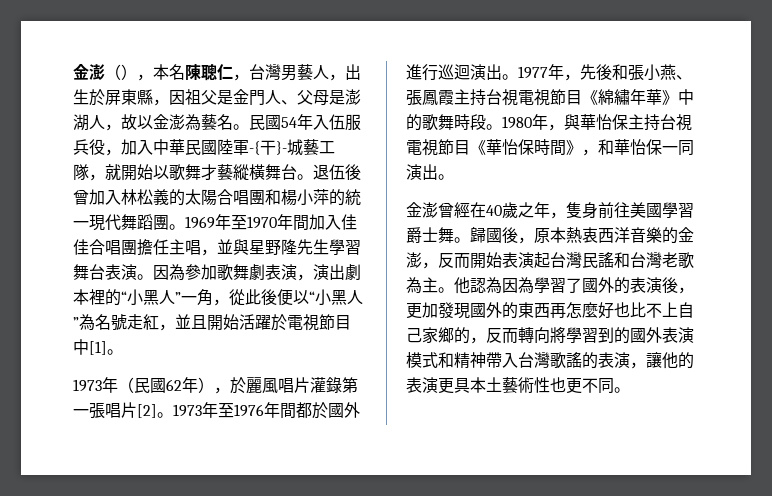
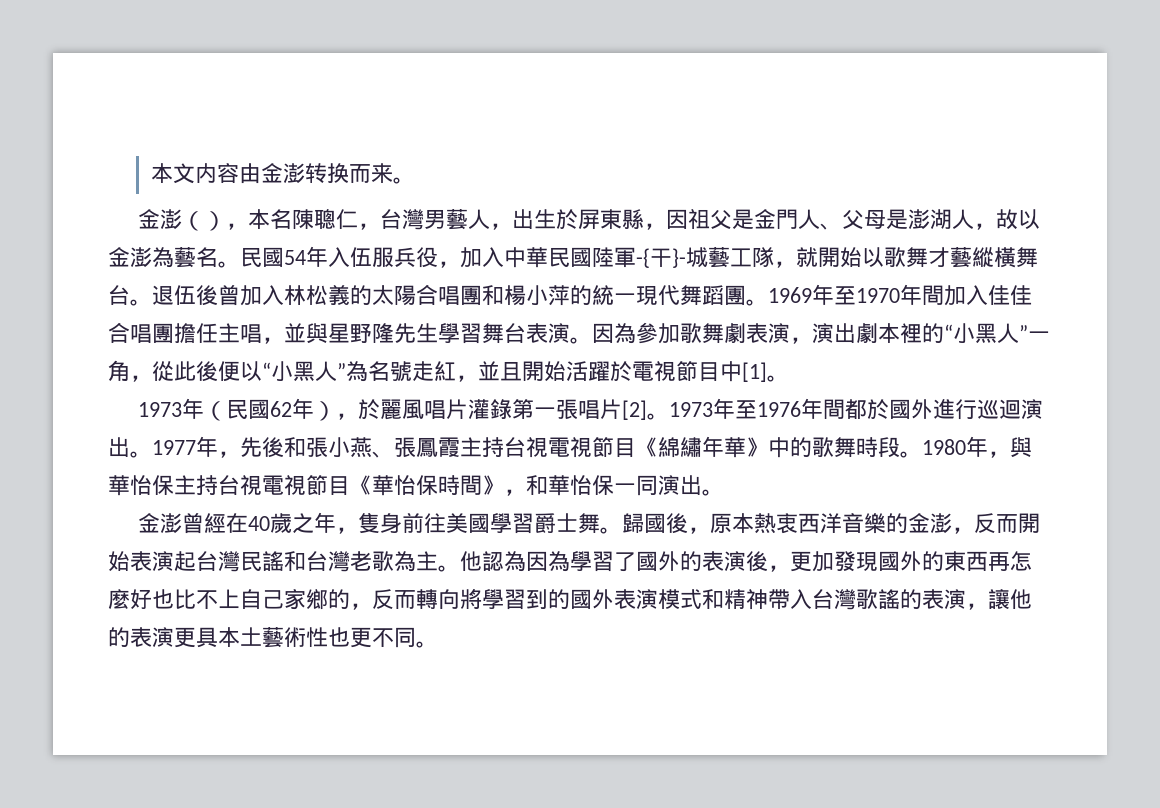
+ 本文内容由金澎转换而来。

